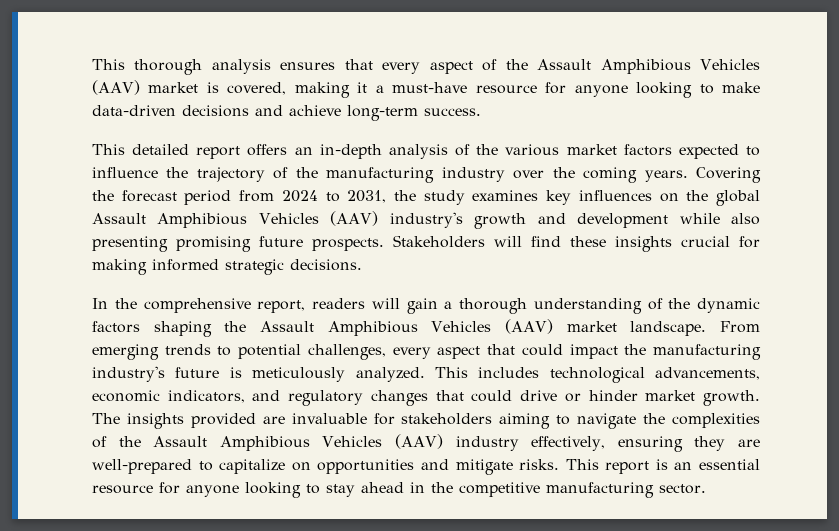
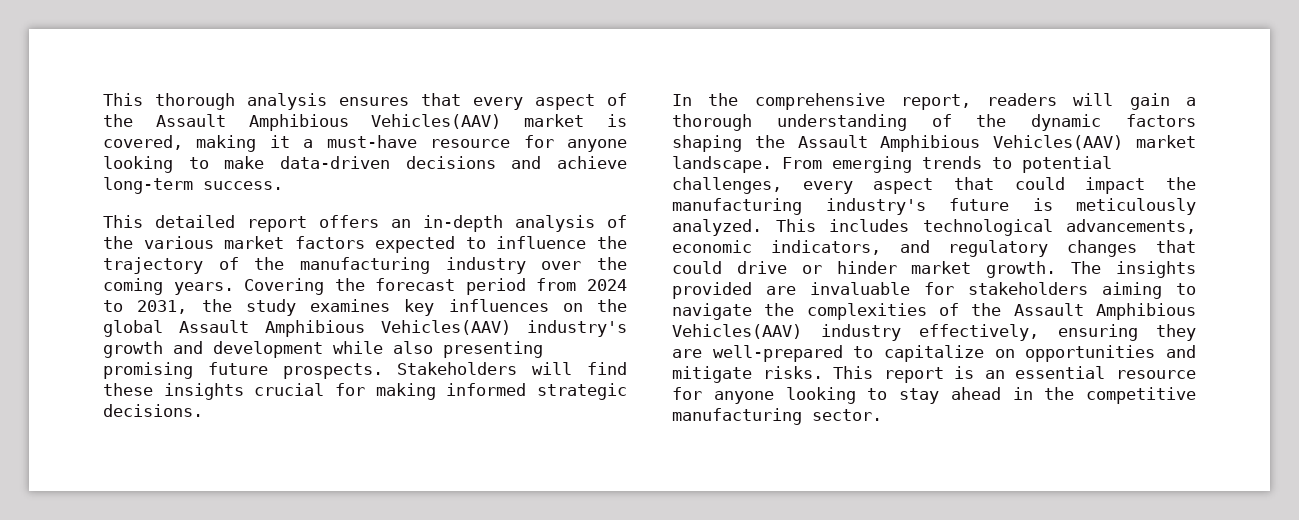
- This thorough analysis ensures that every aspect of the Assault Amphibious Vehicles (AAV) market is covered, making it a must-have resource for anyone looking to make data-driven decisions and achieve long-term success.
+ This thorough analysis ensures that every aspect of the Assault Amphibious Vehicles(AAV) market is covered, making it a must-have resource for anyone looking to make data-driven decisions and achieve long-term success.
- Covering the forecast period from 2024 to 2031, the study examines key influences on the global Assault Amphibious Vehicles (AAV) industry's growth and development while also presenting promising future prospects.
+ Covering the forecast period from 2024 to 2031, the study examines key influences on the global Assault Amphibious Vehicles(AAV) industry's growth and development while also presenting promising future prospects.
- In the comprehensive report, readers will gain a thorough understanding of the dynamic factors shaping the Assault Amphibious Vehicles (AAV) market landscape.
+ In the comprehensive report, readers will gain a thorough understanding of the dynamic factors shaping the Assault Amphibious Vehicles(AAV) market landscape.
- The insights provided are invaluable for stakeholders aiming to navigate the complexities of the Assault Amphibious Vehicles (AAV) industry effectively, ensuring they are well-prepared to capitalize on opportunities and mitigate risks.
+ The insights provided are invaluable for stakeholders aiming to navigate the complexities of the Assault Amphibious Vehicles(AAV) industry effectively, ensuring they are well-prepared to capitalize on opportunities and mitigate risks.

